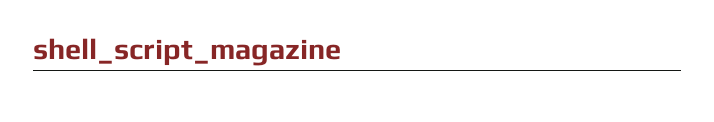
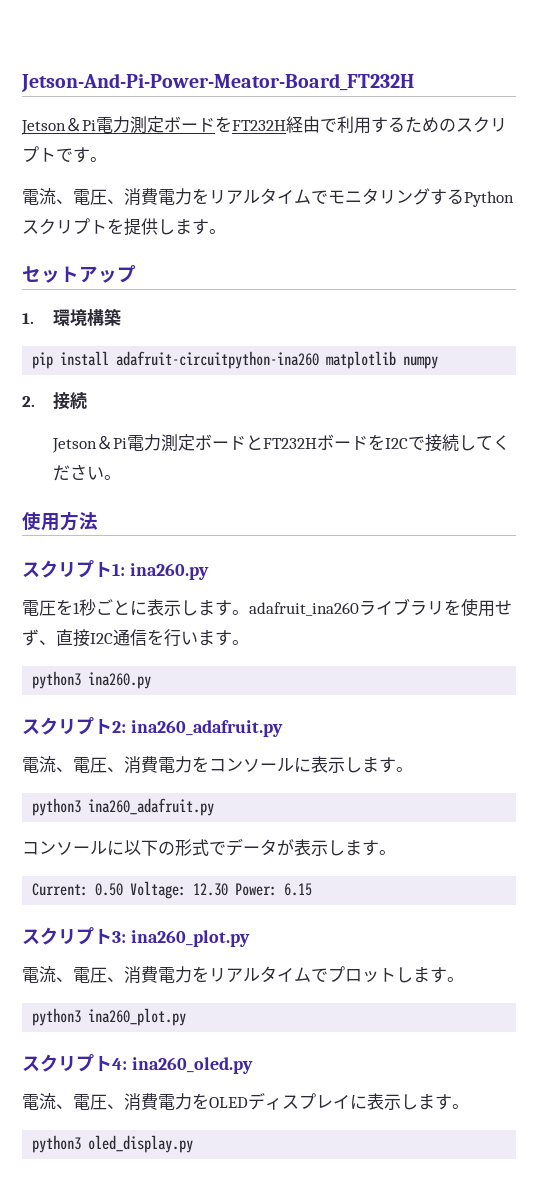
- shell_script_magazine
+ Jetson-And-Pi-Power-Meator-Board_FT232H
+ Jetson＆Pi電力測定ボードをFT232H経由で利用するためのスクリプトです。
+ 電流、電圧、消費電力をリアルタイムでモニタリングするPythonスクリプトを提供します。
+ セットアップ
+ 1.環境構築
+ pip install adafruit-circuitpython-ina260 matplotlib numpy
+ 2.接続
+ Jetson＆Pi電力測定ボードとFT232HボードをI2Cで接続してください。
+ 使用方法
+ スクリプト1: ina260.py
+ 電圧を1秒ごとに表示します。adafruit_ina260ライブラリを使用せず、直接I2C通信を行います。
+ python3 ina260.py
+ スクリプト2: ina260_adafruit.py
+ 電流、電圧、消費電力をコンソールに表示します。
+ python3 ina260_adafruit.py
+ コンソールに以下の形式でデータが表示します。
+ Current: 0.50 Voltage: 12.30 Power: 6.15
+ スクリプト3: ina260_plot.py
+ 電流、電圧、消費電力をリアルタイムでプロットします。
+ python3 ina260_plot.py
+ スクリプト4: ina260_oled.py
+ 電流、電圧、消費電力をOLEDディスプレイに表示します。
+ python3 oled_display.py

